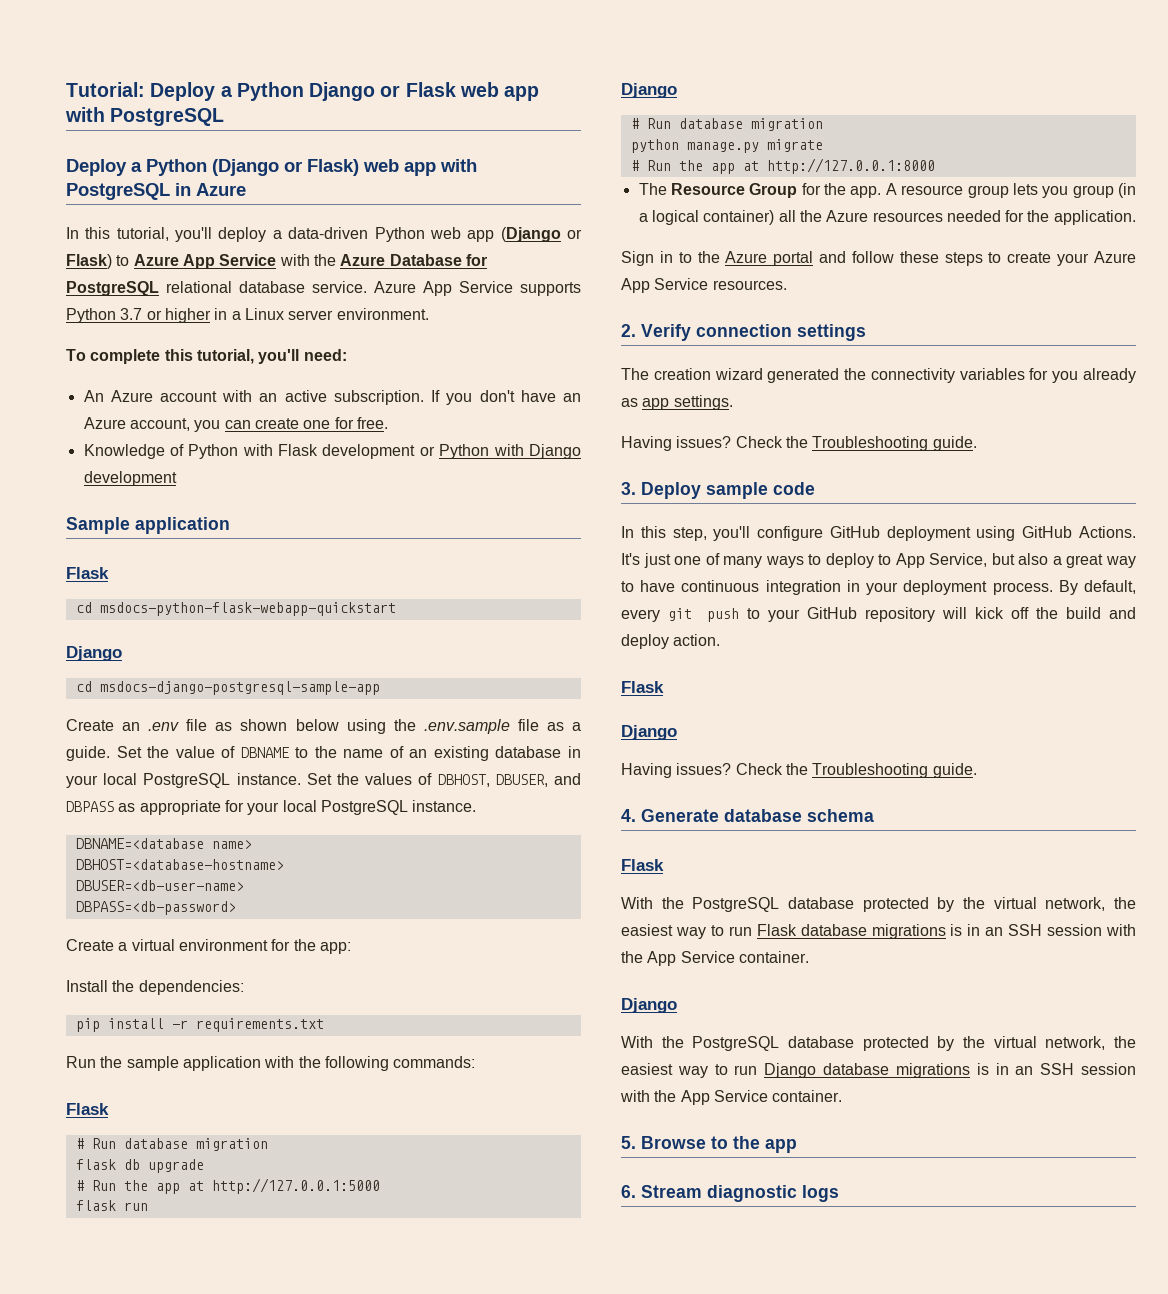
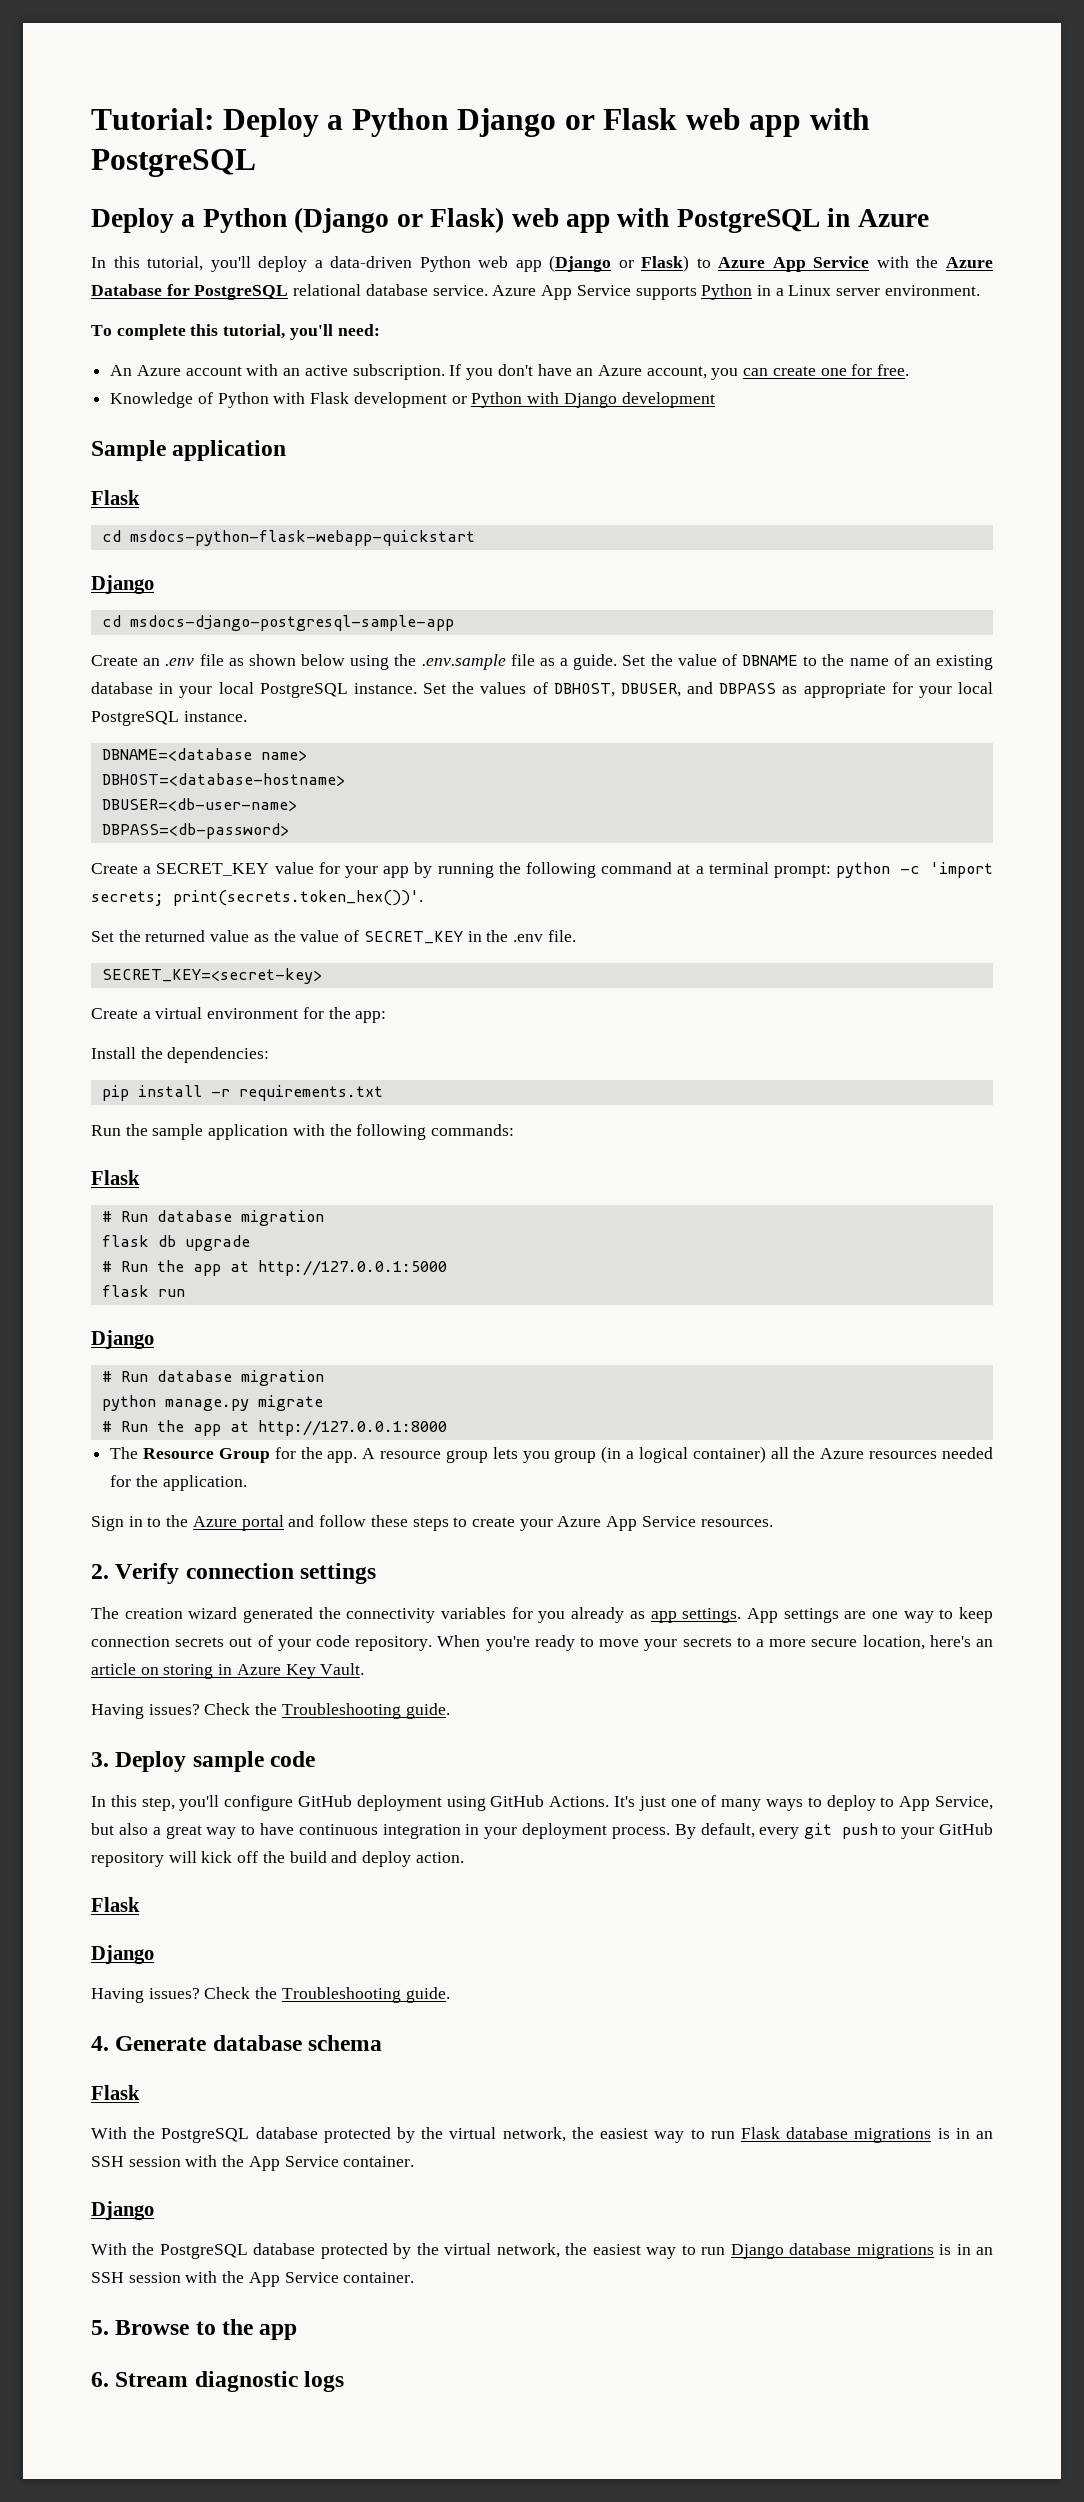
- Azure App Service supports Python 3.7 or higher in a Linux server environment.
+ Azure App Service supports Python in a Linux server environment.
+ Create a SECRET_KEY value for your app by running the following command at a terminal prompt: python -c 'import secrets; print(secrets.token_hex())'.
+ Set the returned value as the value of SECRET_KEY in the .env file.
+ SECRET_KEY=<secret-key>
+ App settings are one way to keep connection secrets out of your code repository. When you're ready to move your secrets to a more secure location, here's an article on storing in Azure Key Vault.

